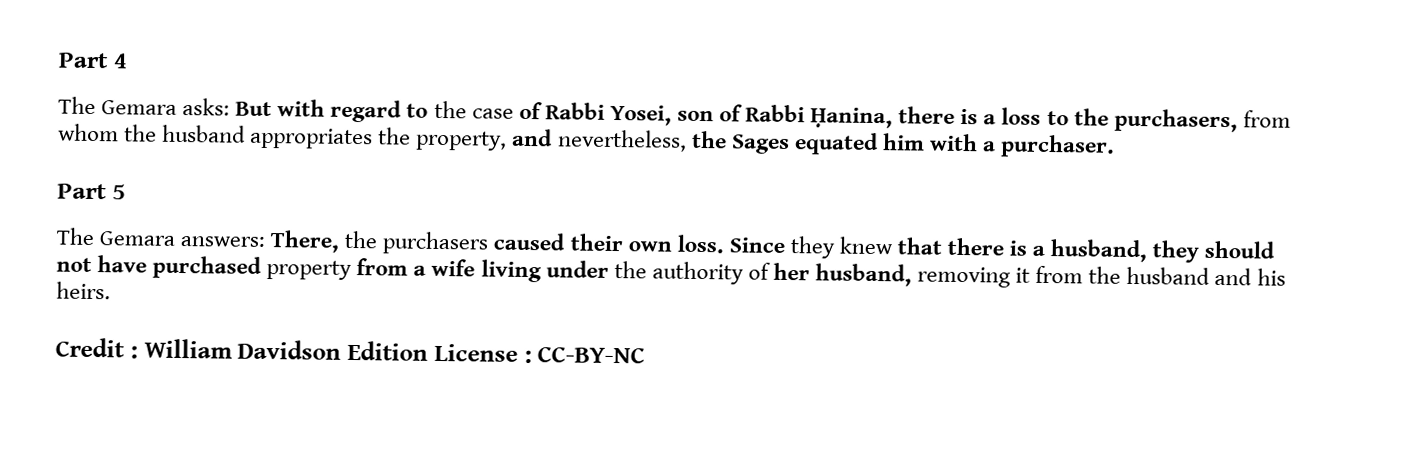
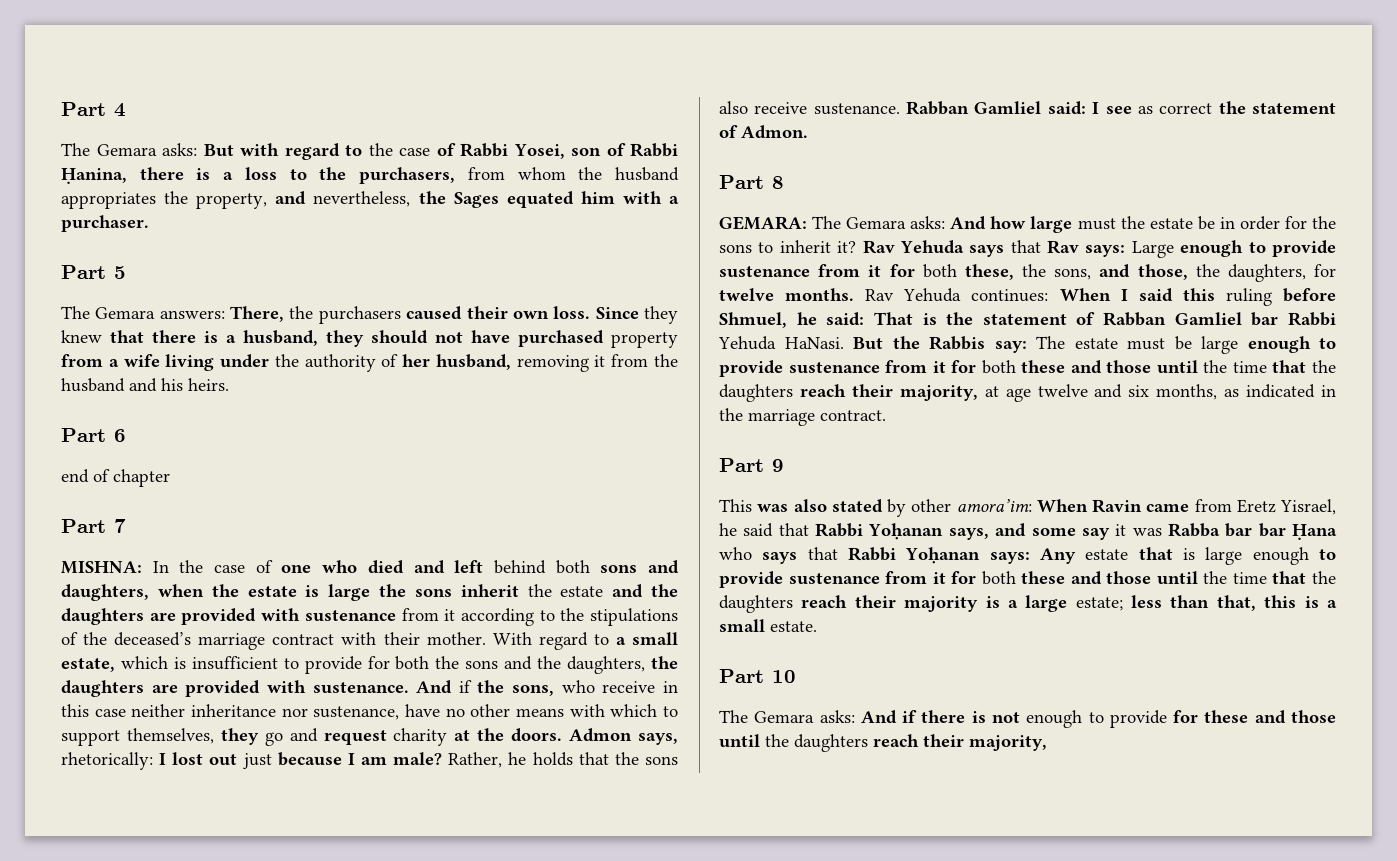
- Credit : William Davidson Edition License : CC-BY-NC
+ Part 6
+ end of chapter
+ Part 7
+ MISHNA: In the case of one who died and left behind both sons and daughters, when the estate is large the sons inherit the estate and the daughters are provided with sustenance from it according to the stipulations of the deceased’s marriage contract with their mother. With regard to a small estate, which is insufficient to provide for both the sons and the daughters, the daughters are provided with sustenance. And if the sons, who receive in this case neither inheritance nor sustenance, have no other means with which to support themselves, they go and request charity at the doors. Admon says, rhetorically: I lost out just because I am male? Rather, he holds that the sons also receive sustenance. Rabban Gamliel said: I see as correct the statement of Admon.
+ Part 8
+ GEMARA: The Gemara asks: And how large must the estate be in order for the sons to inherit it? Rav Yehuda says that Rav says: Large enough to provide sustenance from it for both these, the sons, and those, the daughters, for twelve months. Rav Yehuda continues: When I said this ruling before Shmuel, he said: That is the statement of Rabban Gamliel bar Rabbi Yehuda HaNasi. But the Rabbis say: The estate must be large enough to provide sustenance from it for both these and those until the time that the daughters reach their majority, at age twelve and six months, as indicated in the marriage contract.
+ Part 9
+ This was also stated by other amora’im: When Ravin came from Eretz Yisrael, he said that Rabbi Yoḥanan says, and some say it was Rabba bar bar Ḥana who says that Rabbi Yoḥanan says: Any estate that is large enough to provide sustenance from it for both these and those until the time that the daughters reach their majority is a large estate; less than that, this is a small estate.
+ Part 10
+ The Gemara asks: And if there is not enough to provide for these and those until the daughters reach their majority,

